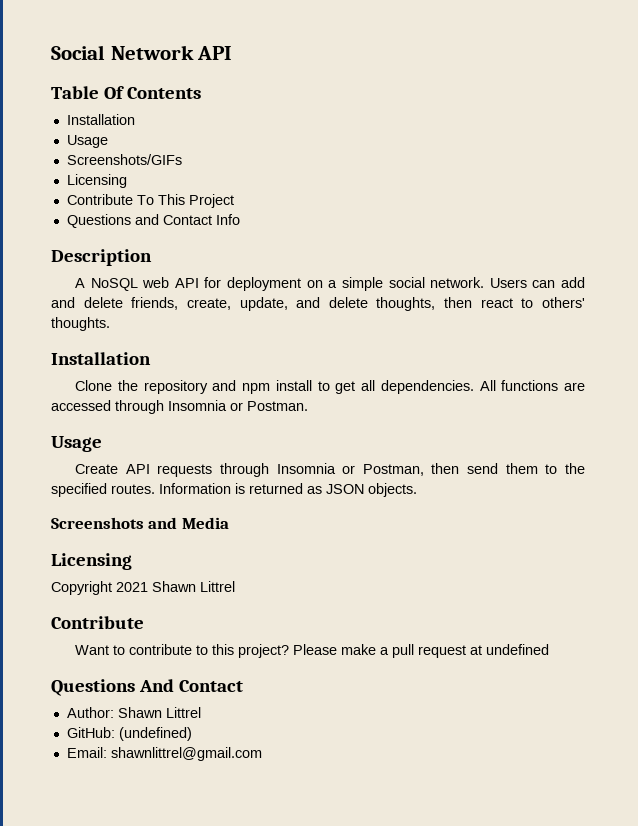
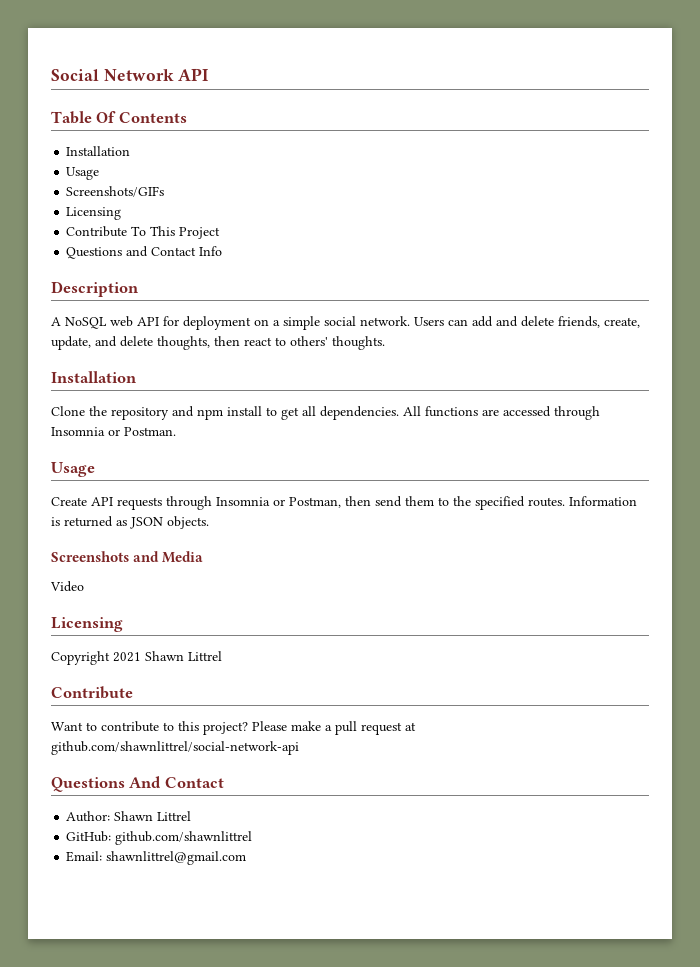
+ Video
- Please make a pull request at undefined
+ Please make a pull request at github.com/shawnlittrel/social-network-api
- GitHub: (undefined)
+ GitHub: github.com/shawnlittrel

